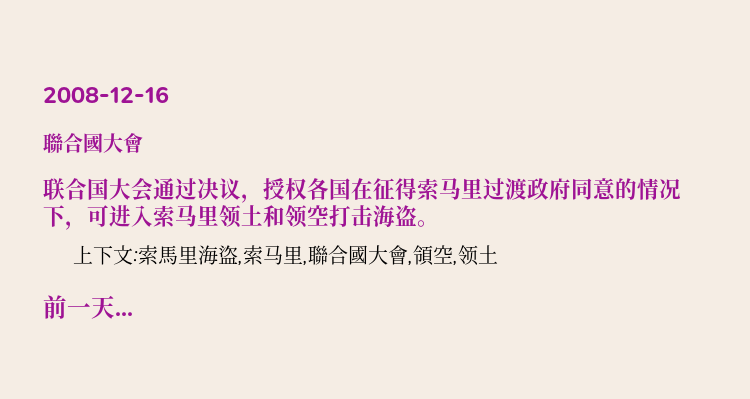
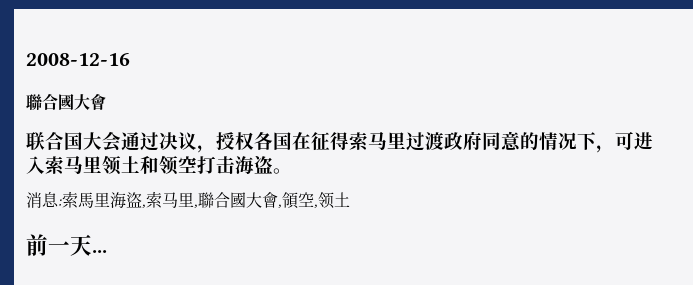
- 上下文:索馬里海盜,索马里,聯合國大會,領空,领土
+ 消息:索馬里海盜,索马里,聯合國大會,領空,领土

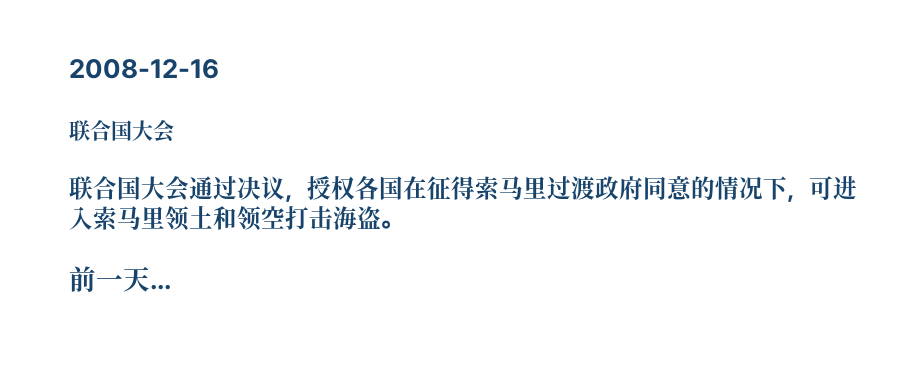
  2008-12-16
- 聯合國大會
+ 联合国大会
- 消息:索馬里海盜,索马里,聯合國大會,領空,领土

